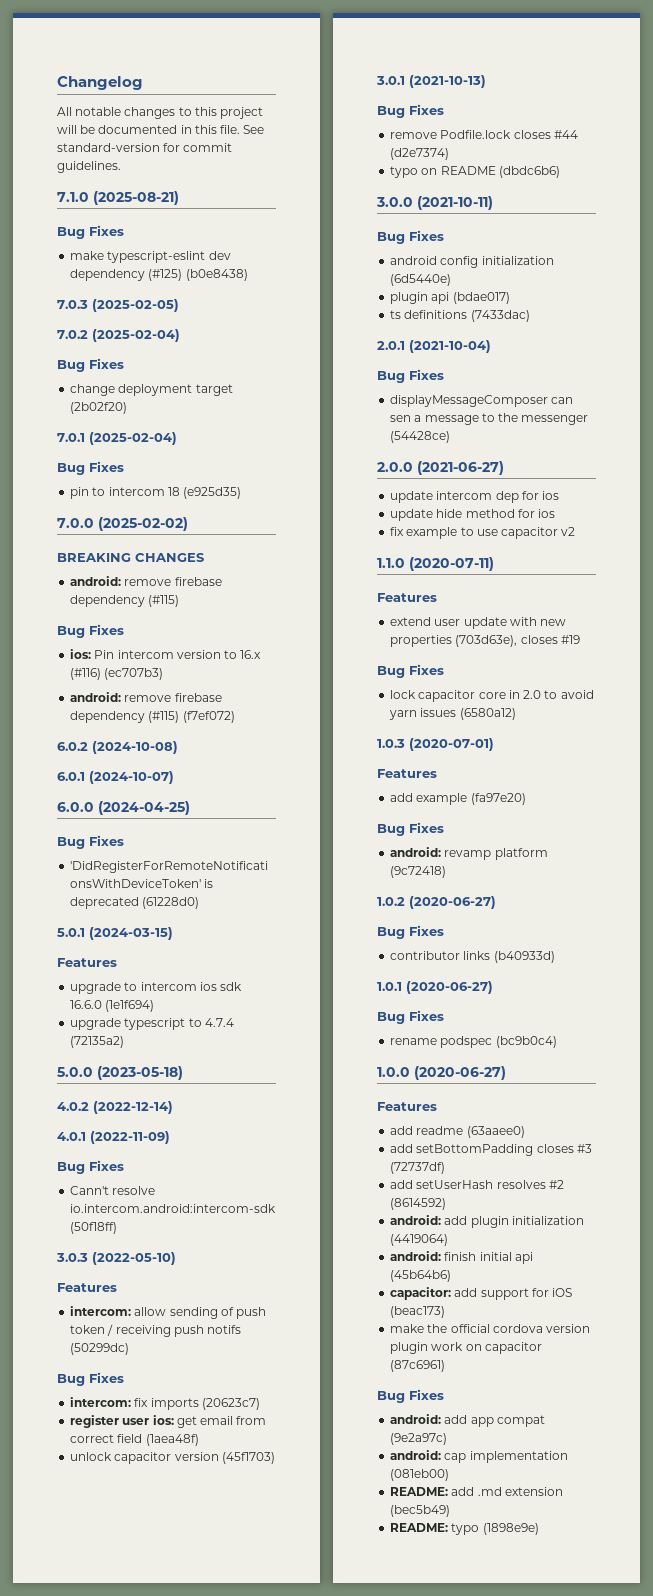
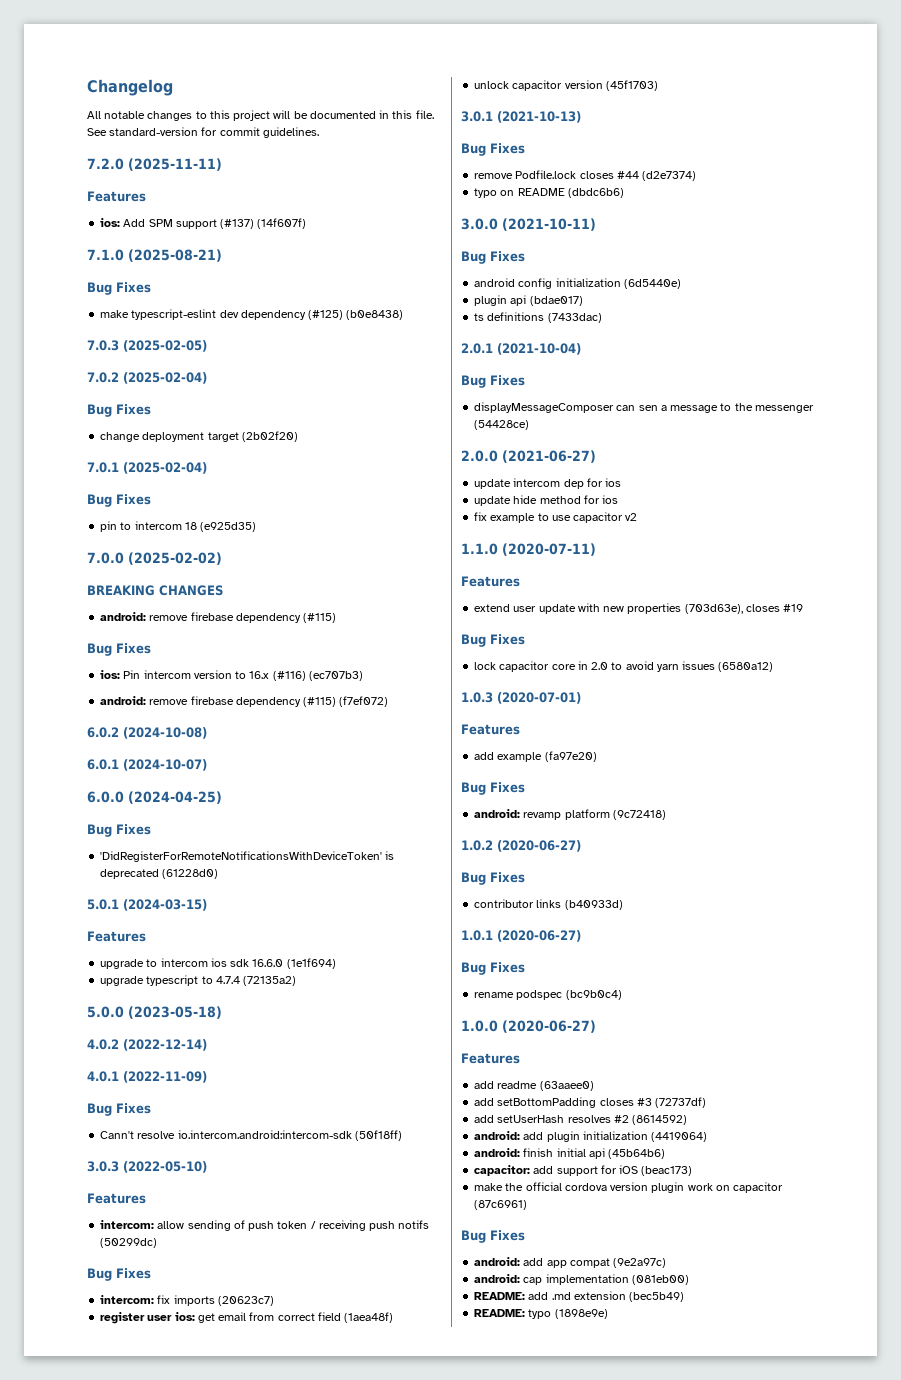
+ 7.2.0 (2025-11-11)
+ Features
+ ios: Add SPM support (#137) (14f607f)

